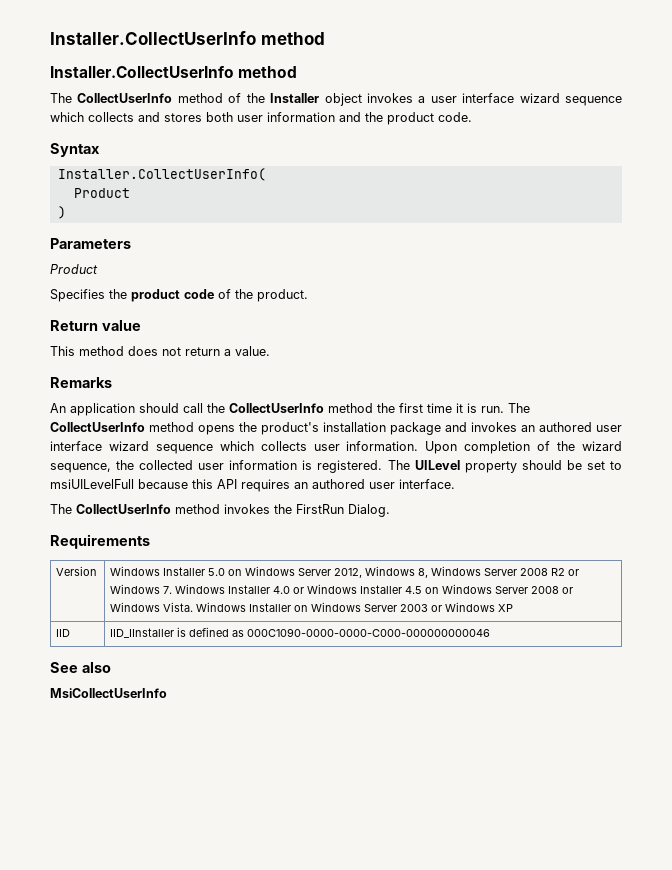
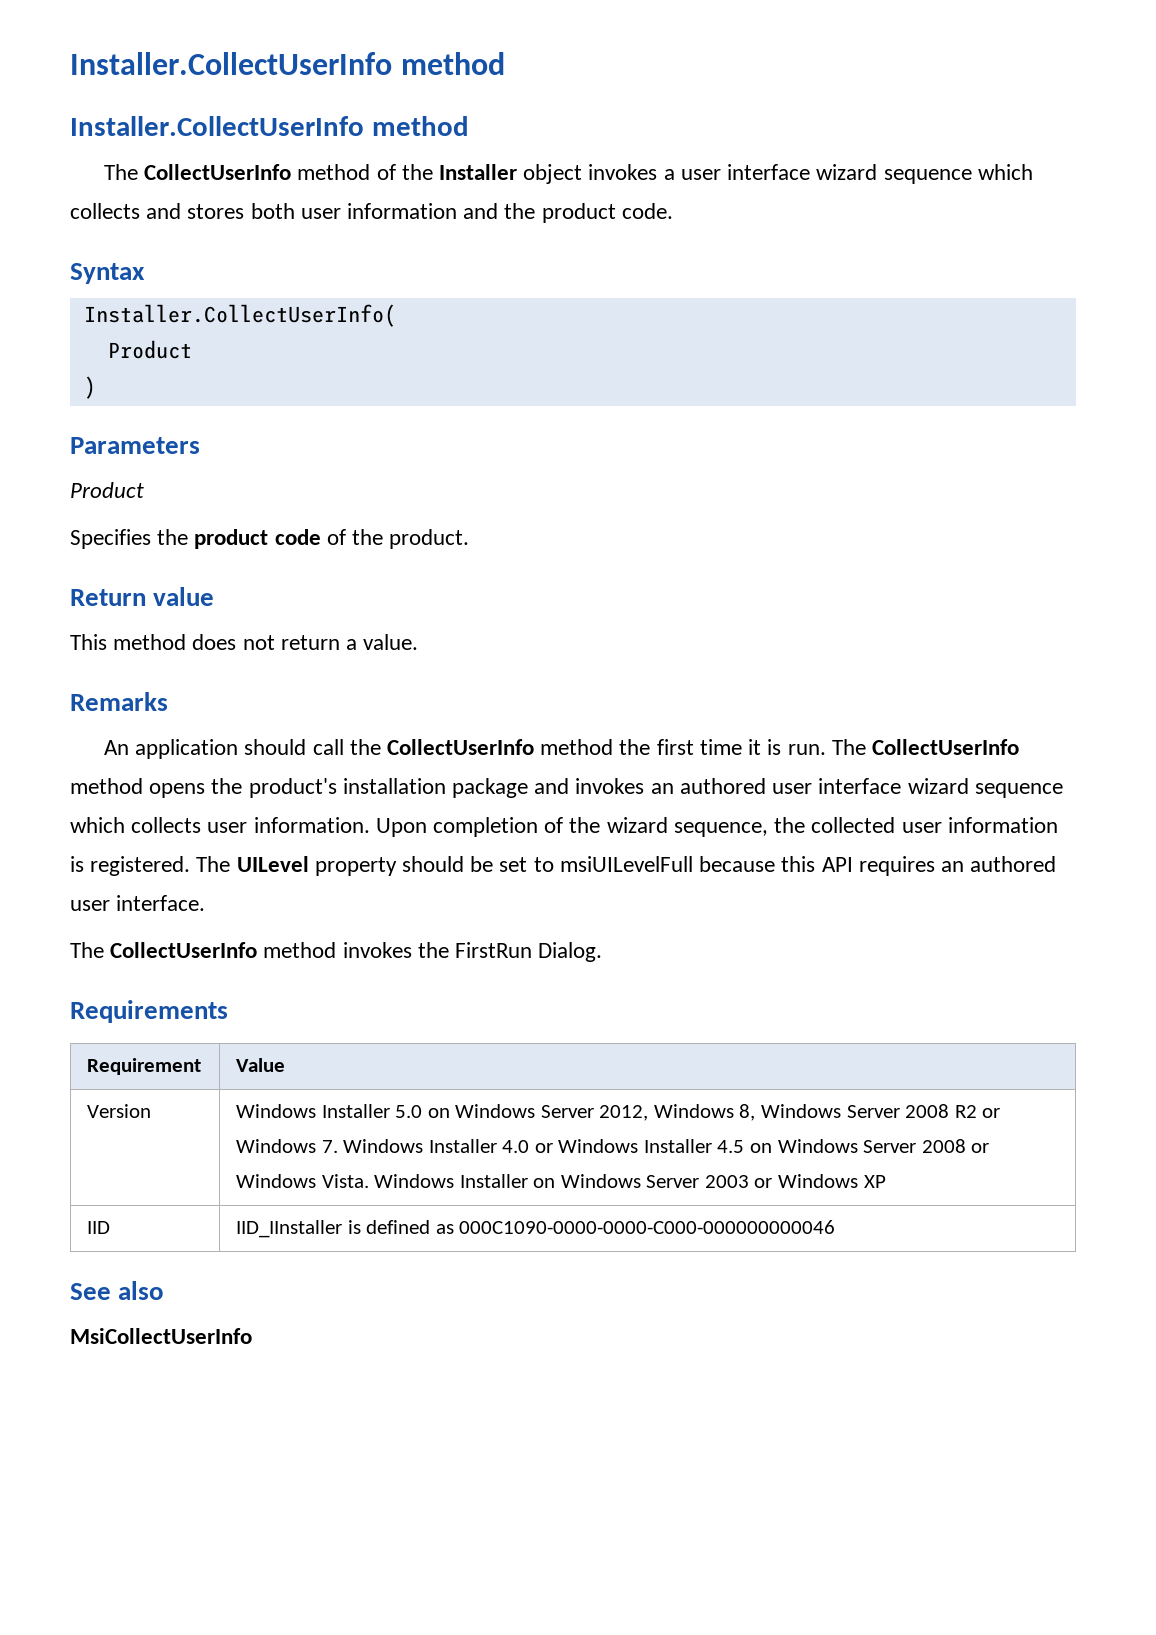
+ Requirement | Value

